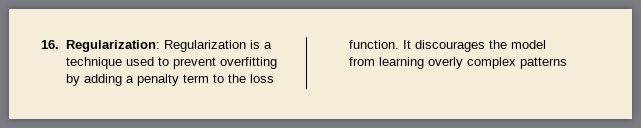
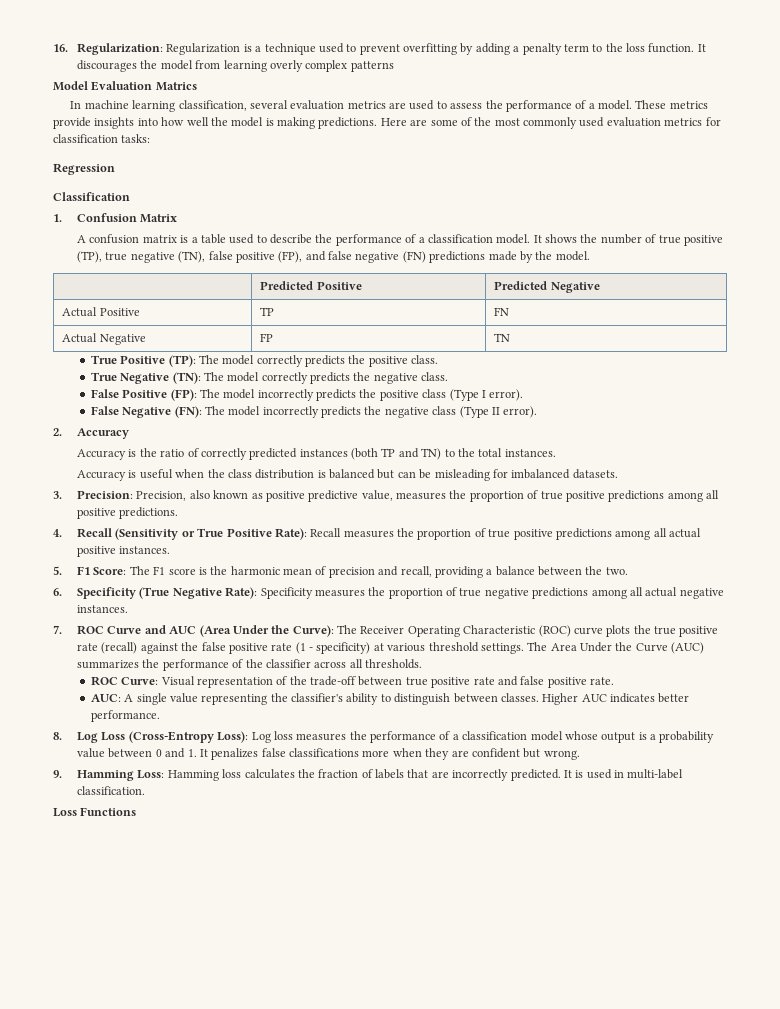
+ Model Evaluation Matrics
+ In machine learning classification, several evaluation metrics are used to assess the performance of a model. These metrics provide insights into how well the model is making predictions. Here are some of the most commonly used evaluation metrics for classification tasks:
+ Regression
+ Classification
+ 1. Confusion Matrix
+ A confusion matrix is a table used to describe the performance of a classification model. It shows the number of true positive (TP), true negative (TN), false positive (FP), and false negative (FN) predictions made by the model.
+ | Predicted Positive | Predicted Negative
+ Actual Positive | TP | FN
+ Actual Negative | FP | TN
+ True Positive (TP): The model correctly predicts the positive class.
+ True Negative (TN): The model correctly predicts the negative class.
+ False Positive (FP): The model incorrectly predicts the positive class (Type I error).
+ False Negative (FN): The model incorrectly predicts the negative class (Type II error).
+ 2. Accuracy
+ Accuracy is the ratio of correctly predicted instances (both TP and TN) to the total instances.
+ Accuracy is useful when the class distribution is balanced but can be misleading for imbalanced datasets.
+ 3. Precision: Precision, also known as positive predictive value, measures the proportion of true positive predictions among all positive predictions.
+ 4. Recall (Sensitivity or True Positive Rate): Recall measures the proportion of true positive predictions among all actual positive instances.
+ 5. F1 Score: The F1 score is the harmonic mean of precision and recall, providing a balance between the two.
+ 6. Specificity (True Negative Rate): Specificity measures the proportion of true negative predictions among all actual negative instances.
+ 7. ROC Curve and AUC (Area Under the Curve): The Receiver Operating Characteristic (ROC) curve plots the true positive rate (recall) against the false positive rate (1 - specificity) at various threshold settings. The Area Under the Curve (AUC) summarizes the performance of the classifier across all thresholds.
+ ROC Curve: Visual representation of the trade-off between true positive rate and false positive rate.
+ AUC: A single value representing the classifier's ability to distinguish between classes. Higher AUC indicates better performance.
+ 8. Log Loss (Cross-Entropy Loss): Log loss measures the performance of a classification model whose output is a probability value between 0 and 1. It penalizes false classifications more when they are confident but wrong.
+ 9. Hamming Loss: Hamming loss calculates the fraction of labels that are incorrectly predicted. It is used in multi-label classification.
+ Loss Functions

